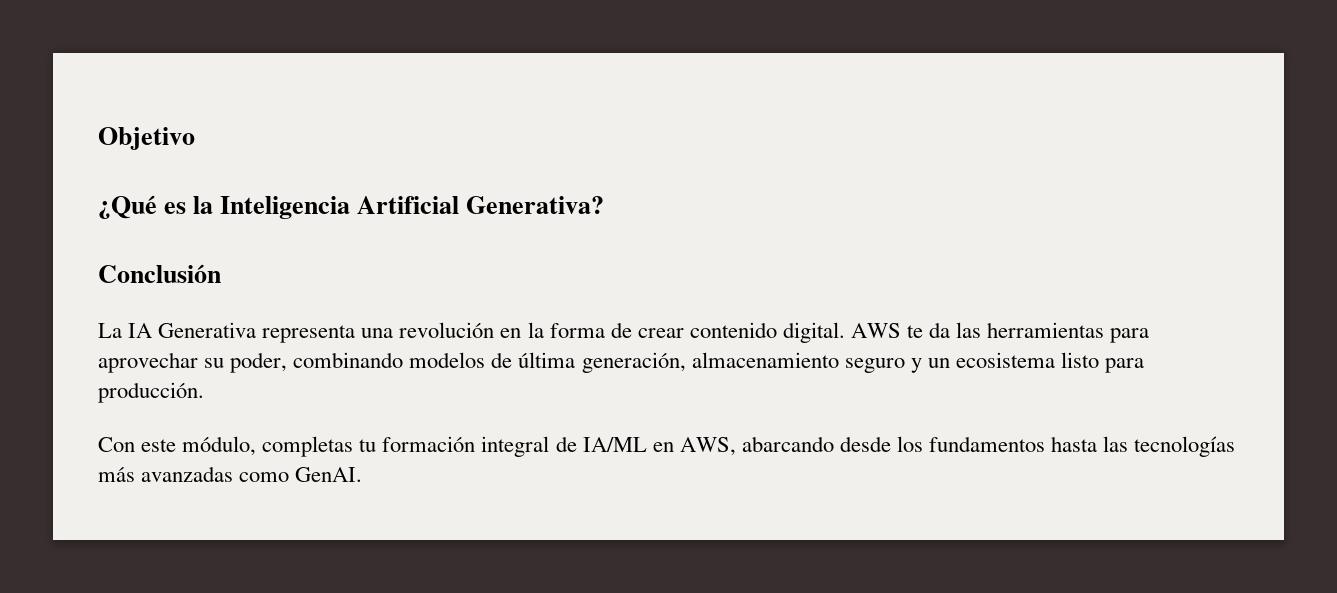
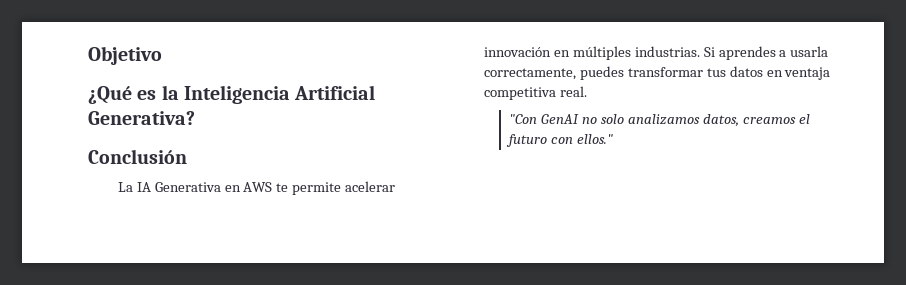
- La IA Generativa representa una revolución en la forma de crear contenido digital. AWS te da las herramientas para aprovechar su poder, combinando modelos de última generación, almacenamiento seguro y un ecosistema listo para producción.
- Con este módulo, completas tu formación integral de IA/ML en AWS, abarcando desde los fundamentos hasta las tecnologías más avanzadas como GenAI.
+ La IA Generativa en AWS te permite acelerar innovación en múltiples industrias. Si aprendes a usarla correctamente, puedes transformar tus datos en ventaja competitiva real.
+ "Con GenAI no solo analizamos datos, creamos el futuro con ellos."

